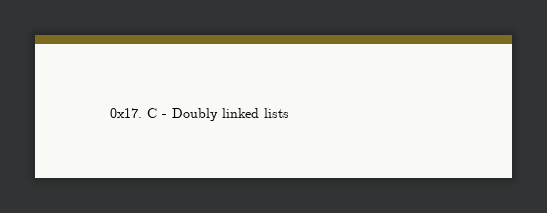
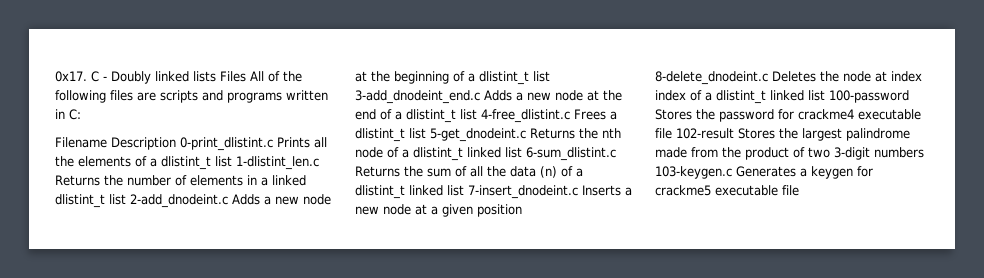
- C - Doubly linked lists
+ C - Doubly linked lists Files All of the following files are scripts and programs written in C:
+ Filename Description 0-print_dlistint.c Prints all the elements of a dlistint_t list 1-dlistint_len.c Returns the number of elements in a linked dlistint_t list 2-add_dnodeint.c Adds a new node at the beginning of a dlistint_t list 3-add_dnodeint_end.c Adds a new node at the end of a dlistint_t list 4-free_dlistint.c Frees a dlistint_t list 5-get_dnodeint.c Returns the nth node of a dlistint_t linked list 6-sum_dlistint.c Returns the sum of all the data (n) of a dlistint_t linked list 7-insert_dnodeint.c Inserts a new node at a given position 8-delete_dnodeint.c Deletes the node at index index of a dlistint_t linked list 100-password Stores the password for crackme4 executable file 102-result Stores the largest palindrome made from the product of two 3-digit numbers 103-keygen.c Generates a keygen for crackme5 executable file

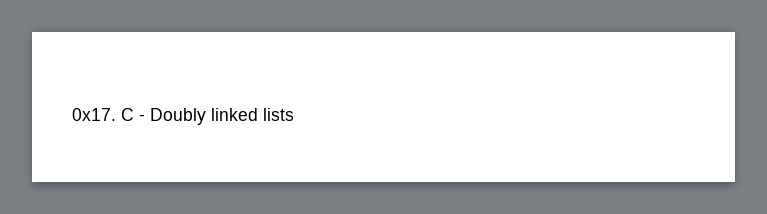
- C - Doubly linked lists Files All of the following files are scripts and programs written in C:
- Filename Description 0-print_dlistint.c Prints all the elements of a dlistint_t list 1-dlistint_len.c Returns the number of elements in a linked dlistint_t list 2-add_dnodeint.c Adds a new node at the beginning of a dlistint_t list 3-add_dnodeint_end.c Adds a new node at the end of a dlistint_t list 4-free_dlistint.c Frees a dlistint_t list 5-get_dnodeint.c Returns the nth node of a dlistint_t linked list 6-sum_dlistint.c Returns the sum of all the data (n) of a dlistint_t linked list 7-insert_dnodeint.c Inserts a new node at a given position 8-delete_dnodeint.c Deletes the node at index index of a dlistint_t linked list 100-password Stores the password for crackme4 executable file 102-result Stores the largest palindrome made from the product of two 3-digit numbers 103-keygen.c Generates a keygen for crackme5 executable file
+ C - Doubly linked lists

